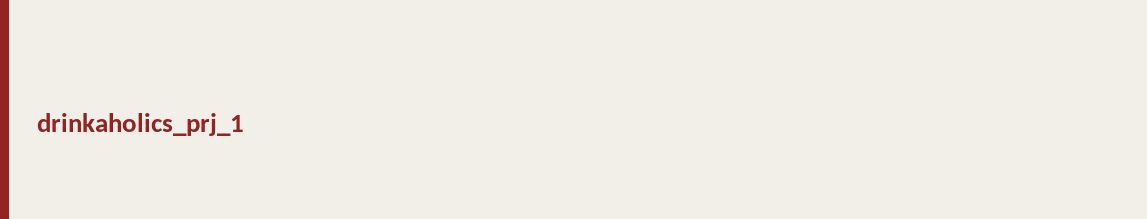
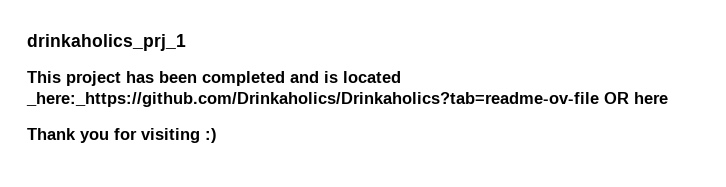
+ This project has been completed and is located _here:_https://github.com/Drinkaholics/Drinkaholics?tab=readme-ov-file OR here
+ Thank you for visiting :)

